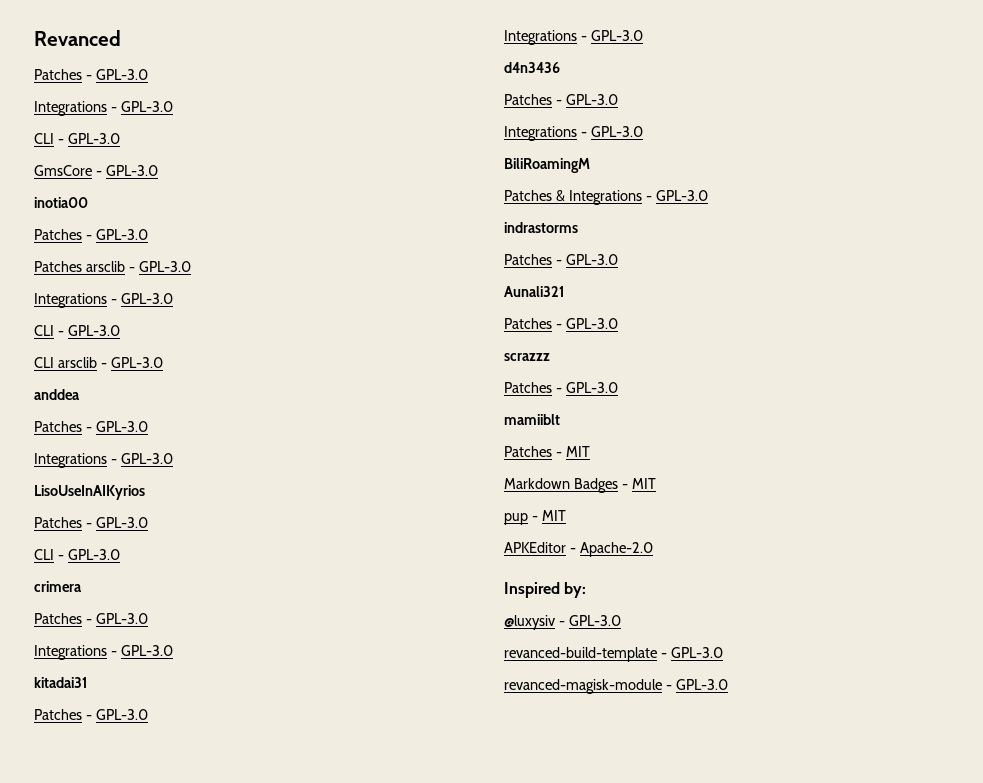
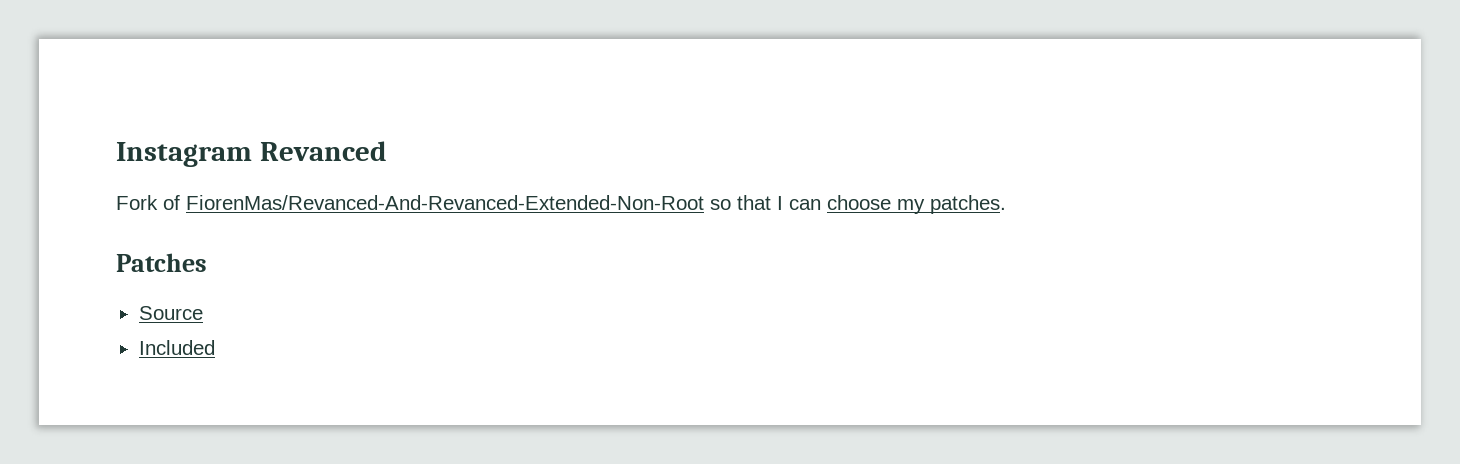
- Revanced
- Patches - GPL-3.0
- Integrations - GPL-3.0
- CLI - GPL-3.0
- GmsCore - GPL-3.0
- inotia00
- Patches - GPL-3.0
- Patches arsclib - GPL-3.0
- Integrations - GPL-3.0
- CLI - GPL-3.0
- CLI arsclib - GPL-3.0
- anddea
- Patches - GPL-3.0
- Integrations - GPL-3.0
- LisoUseInAIKyrios
- Patches - GPL-3.0
- CLI - GPL-3.0
- crimera
- Patches - GPL-3.0
- Integrations - GPL-3.0
- kitadai31
- Patches - GPL-3.0
- Integrations - GPL-3.0
- d4n3436
- Patches - GPL-3.0
- Integrations - GPL-3.0
- BiliRoamingM
- Patches & Integrations - GPL-3.0
- indrastorms
- Patches - GPL-3.0
- Aunali321
- Patches - GPL-3.0
- scrazzz
- Patches - GPL-3.0
- mamiiblt
- Patches - MIT
- Markdown Badges - MIT
- pup - MIT
- APKEditor - Apache-2.0
- Inspired by:
- @luxysiv - GPL-3.0
- revanced-build-template - GPL-3.0
- revanced-magisk-module - GPL-3.0
+ Instagram Revanced
+ Fork of FiorenMas/Revanced-And-Revanced-Extended-Non-Root so that I can choose my patches.
+ Patches
+ Source
+ Included

